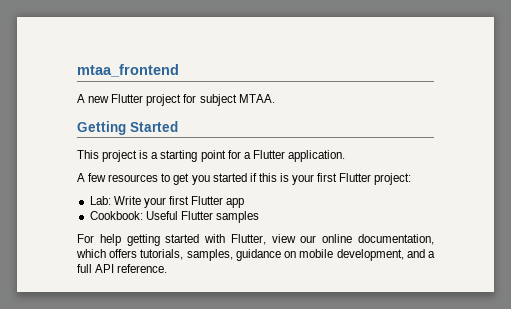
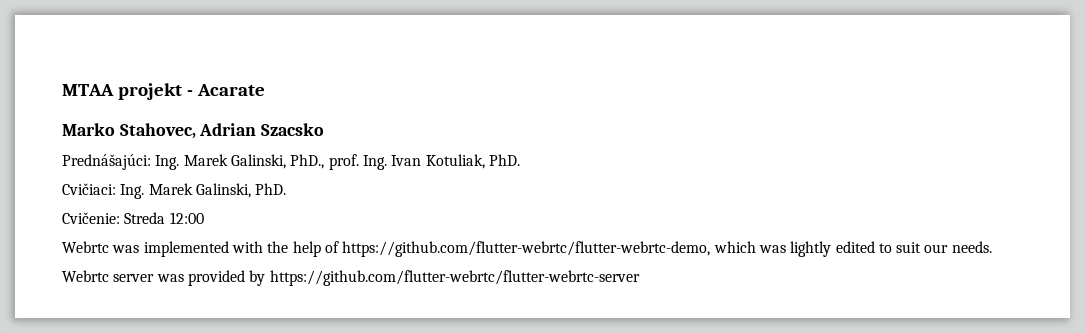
- mtaa_frontend
- A new Flutter project for subject MTAA.
- Getting Started
- This project is a starting point for a Flutter application.
- A few resources to get you started if this is your first Flutter project:
- Lab: Write your first Flutter app
- Cookbook: Useful Flutter samples
- For help getting started with Flutter, view our online documentation, which offers tutorials, samples, guidance on mobile development, and a full API reference.
+ MTAA projekt - Acarate
+ Marko Stahovec, Adrian Szacsko
+ Prednášajúci: Ing. Marek Galinski, PhD., prof. Ing. Ivan Kotuliak, PhD.
+ Cvičiaci: Ing. Marek Galinski, PhD.
+ Cvičenie: Streda 12:00
+ Webrtc was implemented with the help of https://github.com/flutter-webrtc/flutter-webrtc-demo, which was lightly edited to suit our needs.
+ Webrtc server was provided by https://github.com/flutter-webrtc/flutter-webrtc-server

